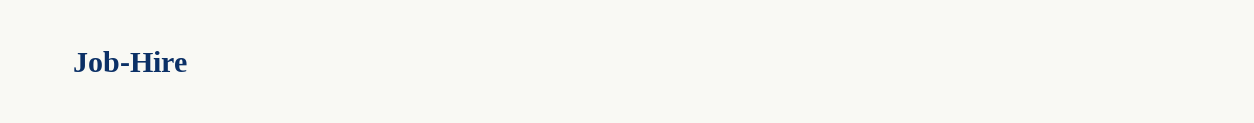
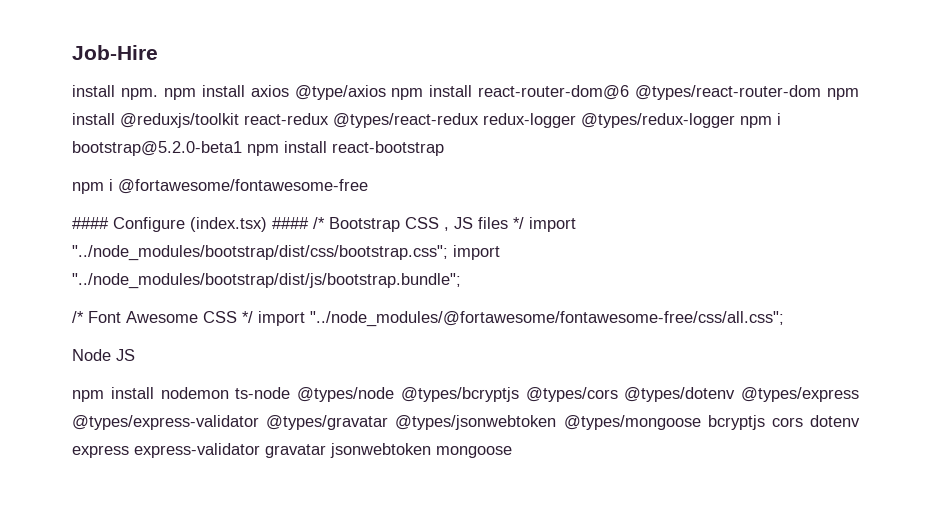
+ install npm. npm install axios @type/axios npm install react-router-dom@6 @types/react-router-dom npm install @reduxjs/toolkit react-redux @types/react-redux redux-logger @types/redux-logger npm i bootstrap@5.2.0-beta1 npm install react-bootstrap
+ npm i @fortawesome/fontawesome-free
+ #### Configure (index.tsx) #### /* Bootstrap CSS , JS files */ import "../node_modules/bootstrap/dist/css/bootstrap.css"; import "../node_modules/bootstrap/dist/js/bootstrap.bundle";
+ /* Font Awesome CSS */ import "../node_modules/@fortawesome/fontawesome-free/css/all.css";
+ Node JS
+ npm install nodemon ts-node @types/node @types/bcryptjs @types/cors @types/dotenv @types/express @types/express-validator @types/gravatar @types/jsonwebtoken @types/mongoose bcryptjs cors dotenv express express-validator gravatar jsonwebtoken mongoose

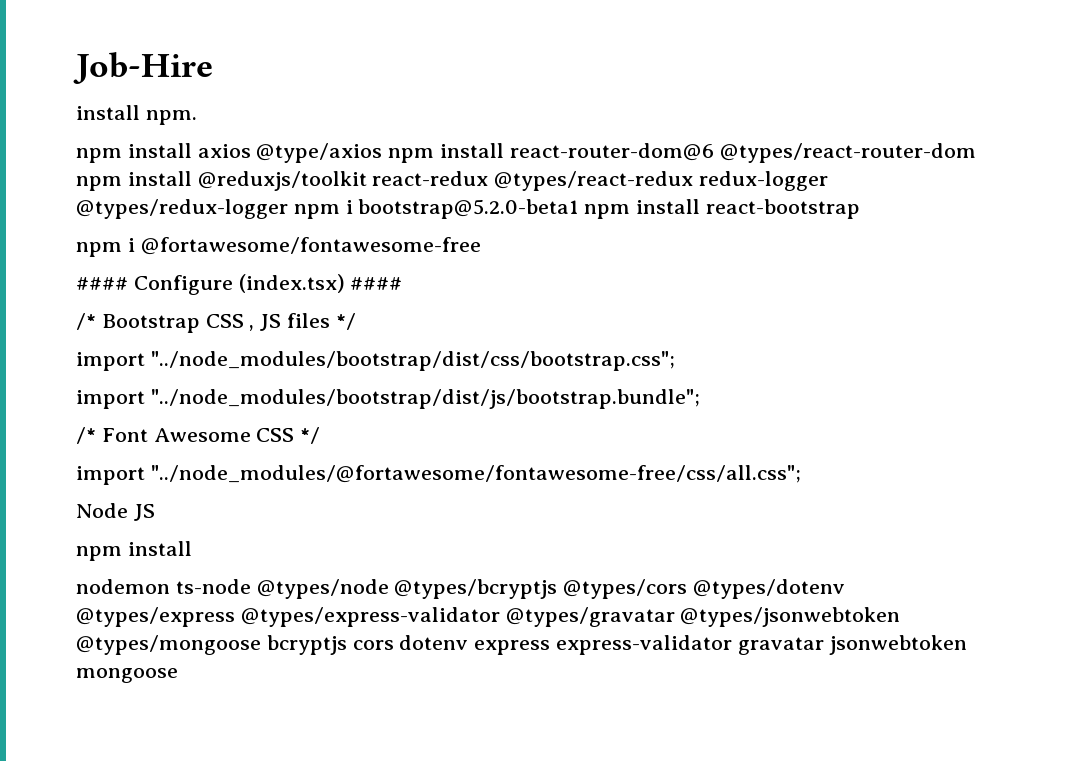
- install npm. npm install axios @type/axios npm install react-router-dom@6 @types/react-router-dom npm install @reduxjs/toolkit react-redux @types/react-redux redux-logger @types/redux-logger npm i bootstrap@5.2.0-beta1 npm install react-bootstrap
+ install npm.
+ npm install axios @type/axios npm install react-router-dom@6 @types/react-router-dom npm install @reduxjs/toolkit react-redux @types/react-redux redux-logger @types/redux-logger npm i bootstrap@5.2.0-beta1 npm install react-bootstrap
- #### Configure (index.tsx) #### /* Bootstrap CSS , JS files */ import "../node_modules/bootstrap/dist/css/bootstrap.css"; import "../node_modules/bootstrap/dist/js/bootstrap.bundle";
+ #### Configure (index.tsx) ####
+ /* Bootstrap CSS , JS files */
+ import "../node_modules/bootstrap/dist/css/bootstrap.css";
+ import "../node_modules/bootstrap/dist/js/bootstrap.bundle";
- /* Font Awesome CSS */ import "../node_modules/@fortawesome/fontawesome-free/css/all.css";
+ /* Font Awesome CSS */
+ import "../node_modules/@fortawesome/fontawesome-free/css/all.css";
  Node JS
- npm install nodemon ts-node @types/node @types/bcryptjs @types/cors @types/dotenv @types/express @types/express-validator @types/gravatar @types/jsonwebtoken @types/mongoose bcryptjs cors dotenv express express-validator gravatar jsonwebtoken mongoose
+ npm install
+ nodemon ts-node @types/node @types/bcryptjs @types/cors @types/dotenv @types/express @types/express-validator @types/gravatar @types/jsonwebtoken @types/mongoose bcryptjs cors dotenv express express-validator gravatar jsonwebtoken mongoose

